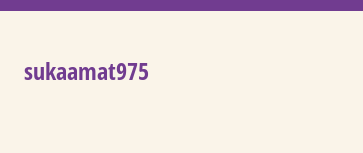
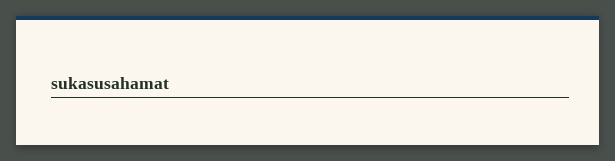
- sukaamat975
+ sukasusahamat

